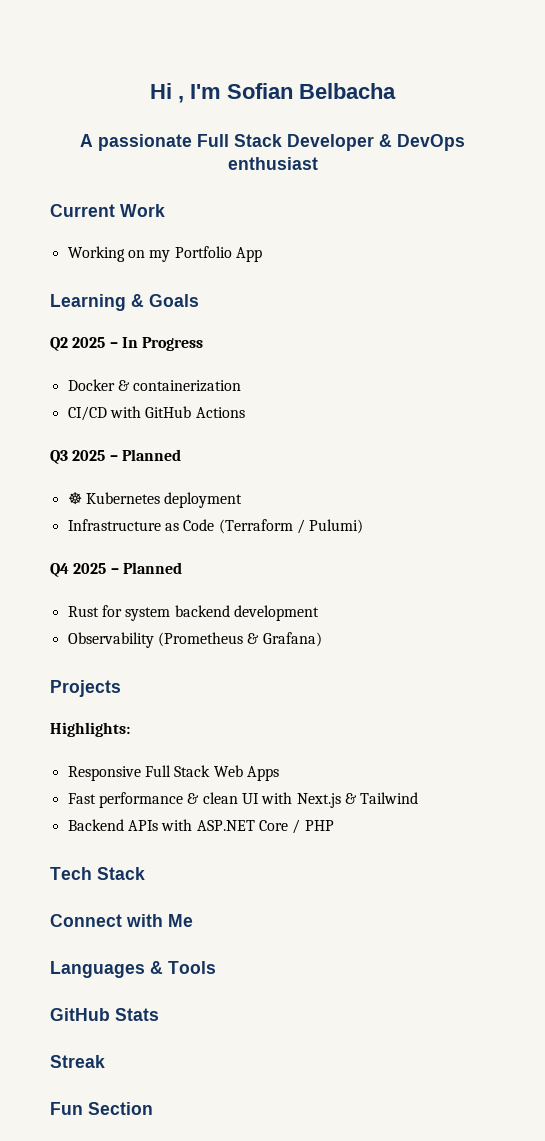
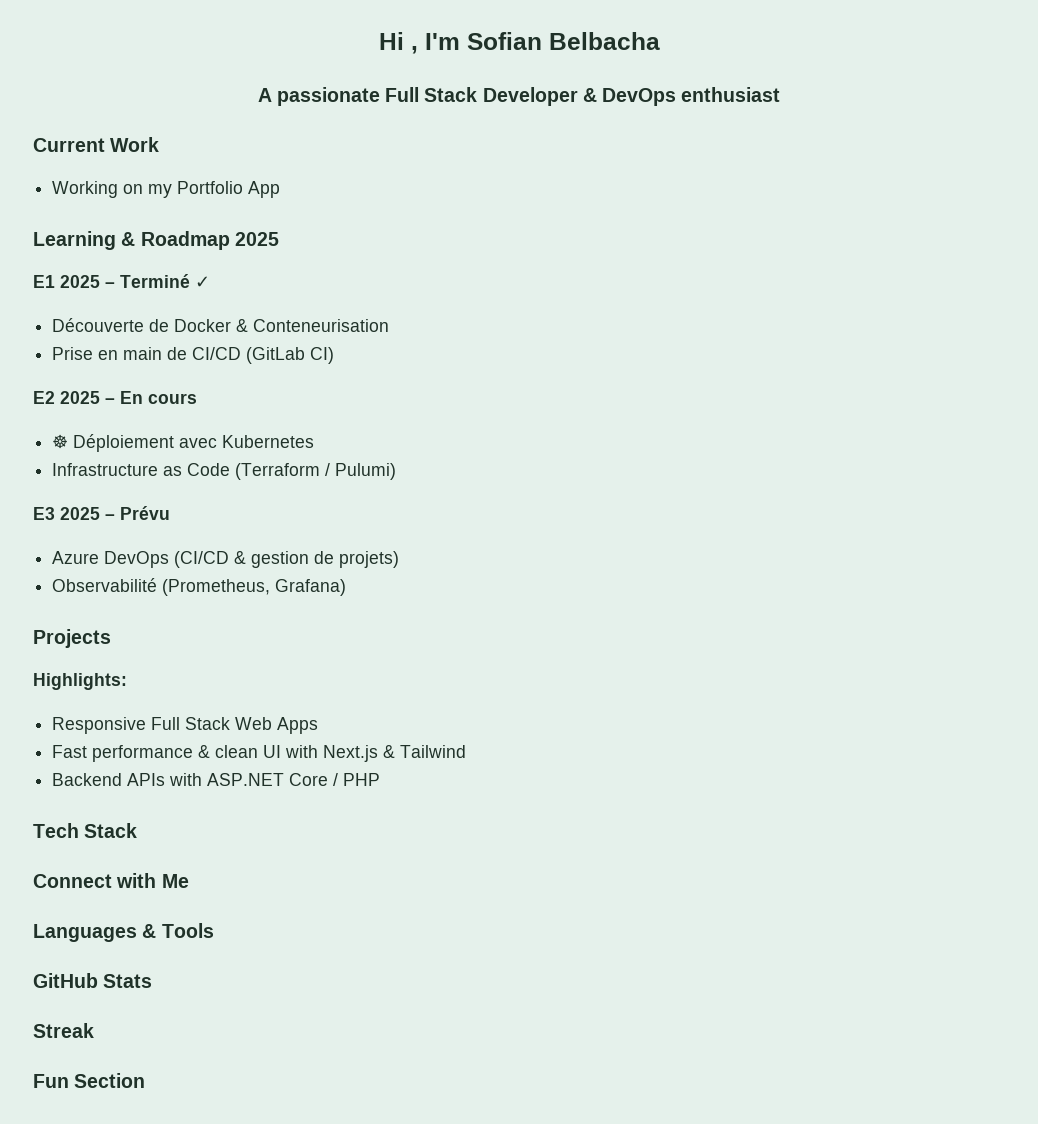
- Learning & Goals
- Q2 2025 – In Progress
- Docker & containerization
- CI/CD with GitHub Actions
- Q3 2025 – Planned
+ Learning & Roadmap 2025
+ E1 2025 – Terminé ✓
+ Découverte de Docker & Conteneurisation
+ Prise en main de CI/CD (GitLab CI)
+ E2 2025 – En cours
- ☸ Kubernetes deployment
+ ☸ Déploiement avec Kubernetes
- Q4 2025 – Planned
- Rust for system backend development
- Observability (Prometheus & Grafana)
+ E3 2025 – Prévu
+ Azure DevOps (CI/CD & gestion de projets)
+ Observabilité (Prometheus, Grafana)

